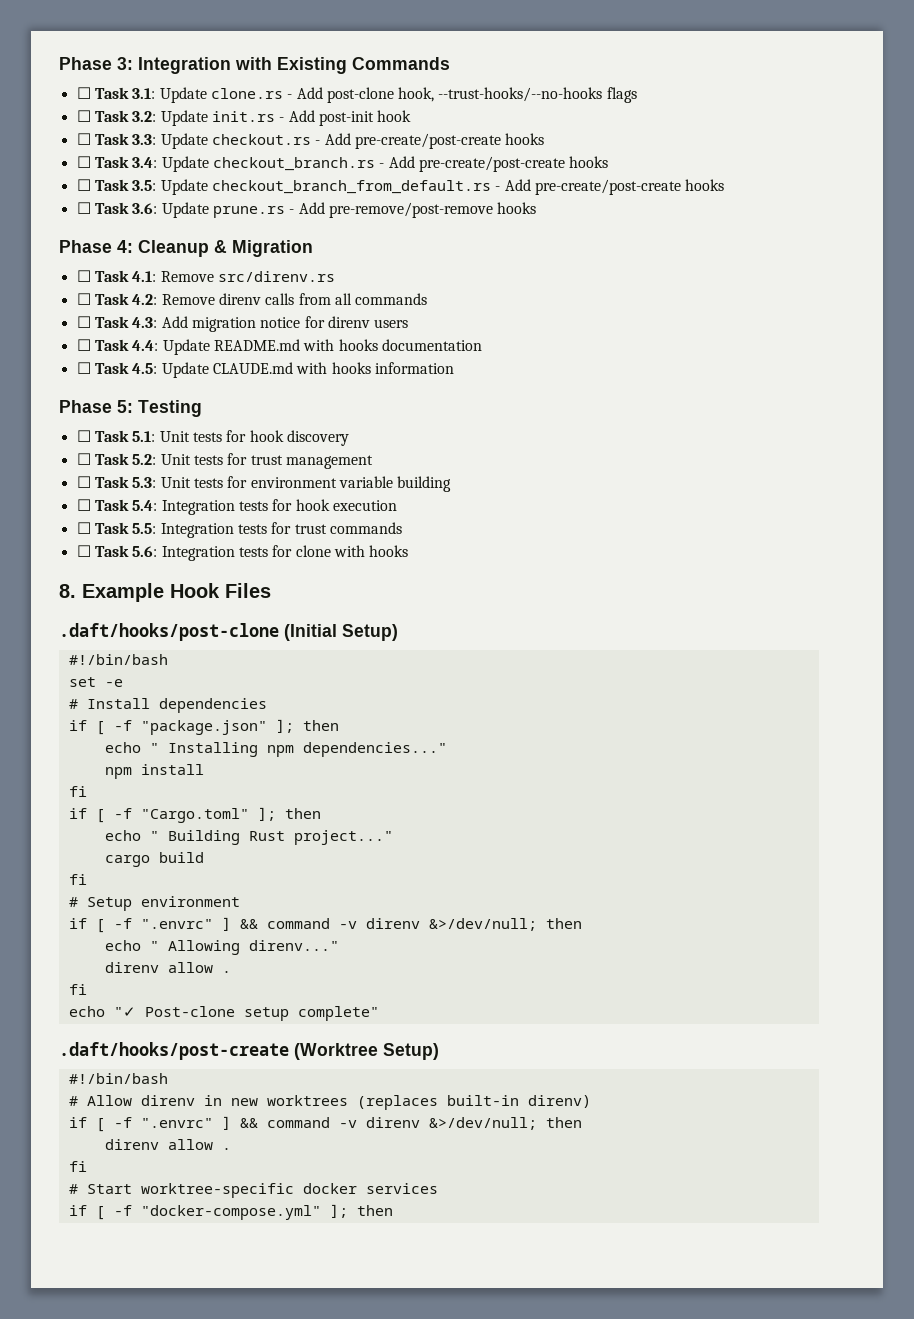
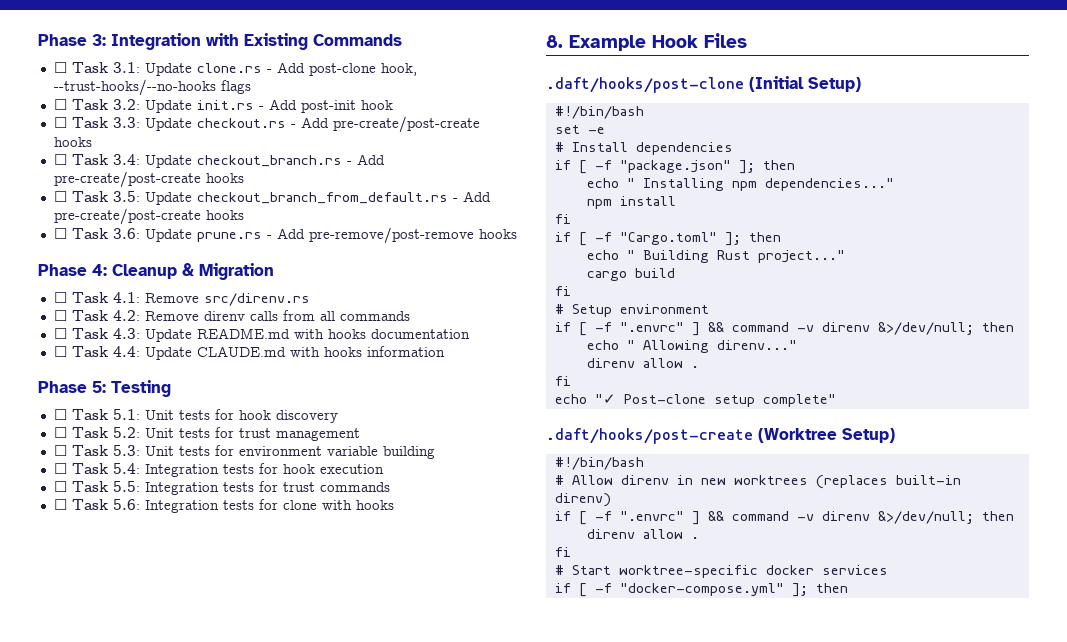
- ☐ Task 4.3: Add migration notice for direnv users
- ☐ Task 4.4: Update README.md with hooks documentation
+ ☐ Task 4.3: Update README.md with hooks documentation
- ☐ Task 4.5: Update CLAUDE.md with hooks information
+ ☐ Task 4.4: Update CLAUDE.md with hooks information

